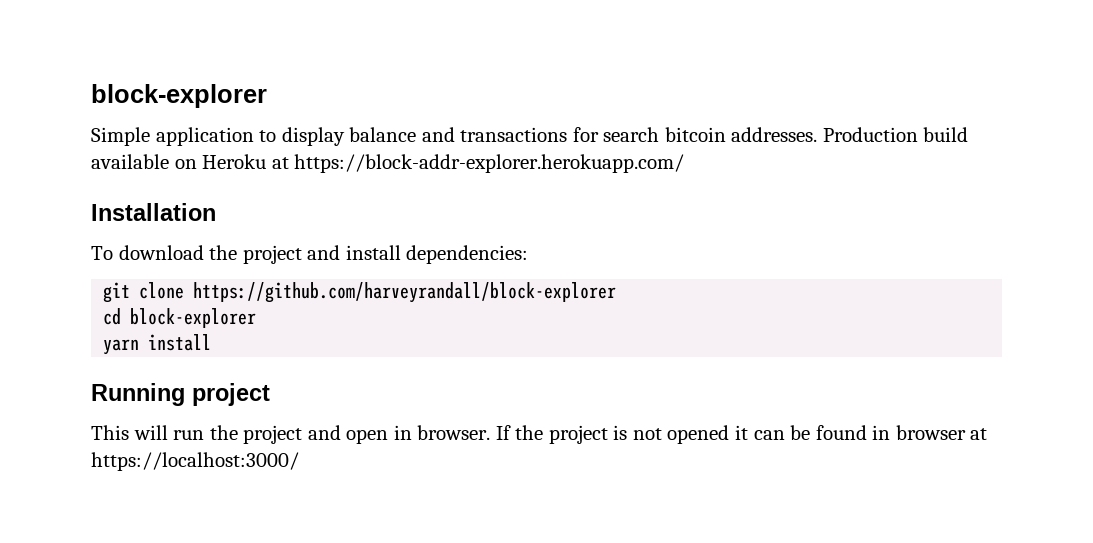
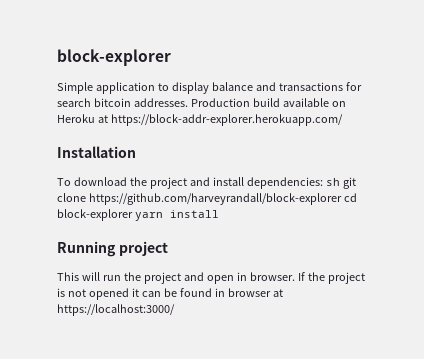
- To download the project and install dependencies:
- git clone https://github.com/harveyrandall/block-explorer
- cd block-explorer
- yarn install
+ To download the project and install dependencies: sh git clone https://github.com/harveyrandall/block-explorer cd block-explorer yarn install

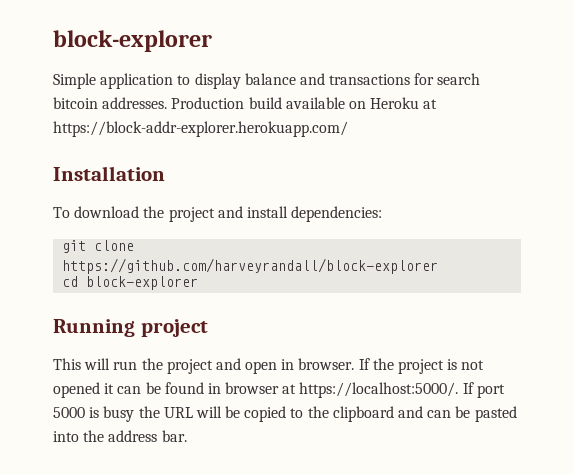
- To download the project and install dependencies: sh git clone https://github.com/harveyrandall/block-explorer cd block-explorer yarn install
+ To download the project and install dependencies:
+ git clone https://github.com/harveyrandall/block-explorer
+ cd block-explorer
- If the project is not opened it can be found in browser at https://localhost:3000/
+ If the project is not opened it can be found in browser at https://localhost:5000/. If port 5000 is busy the URL will be copied to the clipboard and can be pasted into the address bar.

